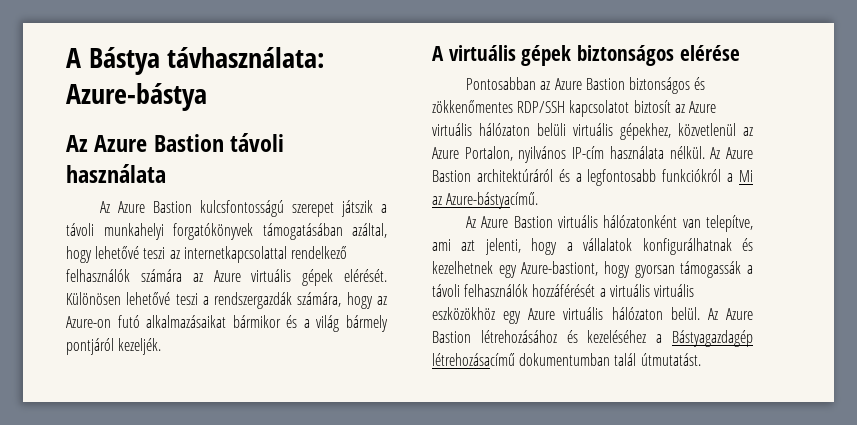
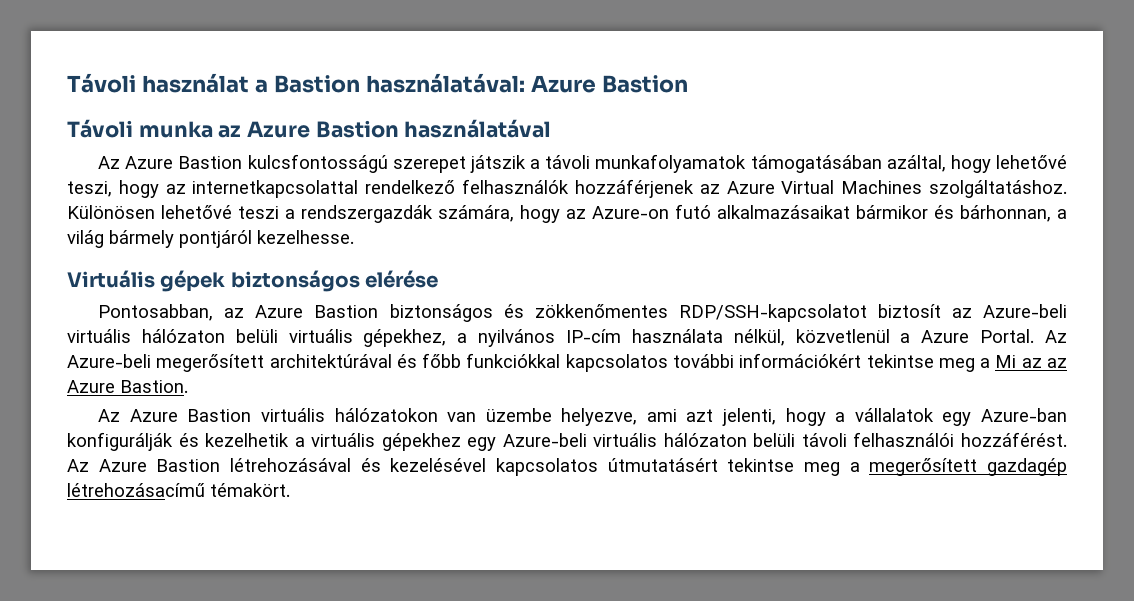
- A Bástya távhasználata: Azure-bástya
- Az Azure Bastion távoli használata
+ Távoli használat a Bastion használatával: Azure Bastion
+ Távoli munka az Azure Bastion használatával
- Az Azure Bastion kulcsfontosságú szerepet játszik a távoli munkahelyi forgatókönyvek támogatásában azáltal, hogy lehetővé teszi az internetkapcsolattal rendelkező felhasználók számára az Azure virtuális gépek elérését.
+ Az Azure Bastion kulcsfontosságú szerepet játszik a távoli munkafolyamatok támogatásában azáltal, hogy lehetővé teszi, hogy az internetkapcsolattal rendelkező felhasználók hozzáférjenek az Azure Virtual Machines szolgáltatáshoz.
- Különösen lehetővé teszi a rendszergazdák számára, hogy az Azure-on futó alkalmazásaikat bármikor és a világ bármely pontjáról kezeljék.
- A virtuális gépek biztonságos elérése
+ Különösen lehetővé teszi a rendszergazdák számára, hogy az Azure-on futó alkalmazásaikat bármikor és bárhonnan, a világ bármely pontjáról kezelhesse.
+ Virtuális gépek biztonságos elérése
- Pontosabban az Azure Bastion biztonságos és zökkenőmentes RDP/SSH kapcsolatot biztosít az Azure virtuális hálózaton belüli virtuális gépekhez, közvetlenül az Azure Portalon, nyilvános IP-cím használata nélkül. Az Azure Bastion architektúráról és a legfontosabb funkciókról a Mi az Azure-bástyacímű.
+ Pontosabban, az Azure Bastion biztonságos és zökkenőmentes RDP/SSH-kapcsolatot biztosít az Azure-beli virtuális hálózaton belüli virtuális gépekhez, a nyilvános IP-cím használata nélkül, közvetlenül a Azure Portal. Az Azure-beli megerősített architektúrával és főbb funkciókkal kapcsolatos további információkért tekintse meg a Mi az az Azure Bastion.
- Az Azure Bastion virtuális hálózatonként van telepítve, ami azt jelenti, hogy a vállalatok konfigurálhatnak és kezelhetnek egy Azure-bastiont, hogy gyorsan támogassák a távoli felhasználók hozzáférését a virtuális virtuális eszközökhöz egy Azure virtuális hálózaton belül. Az Azure Bastion létrehozásához és kezeléséhez a Bástyagazdagép létrehozásacímű dokumentumban talál útmutatást.
+ Az Azure Bastion virtuális hálózatokon van üzembe helyezve, ami azt jelenti, hogy a vállalatok egy Azure-ban konfigurálják és kezelhetik a virtuális gépekhez egy Azure-beli virtuális hálózaton belüli távoli felhasználói hozzáférést. Az Azure Bastion létrehozásával és kezelésével kapcsolatos útmutatásért tekintse meg a megerősített gazdagép létrehozásacímű témakört.

